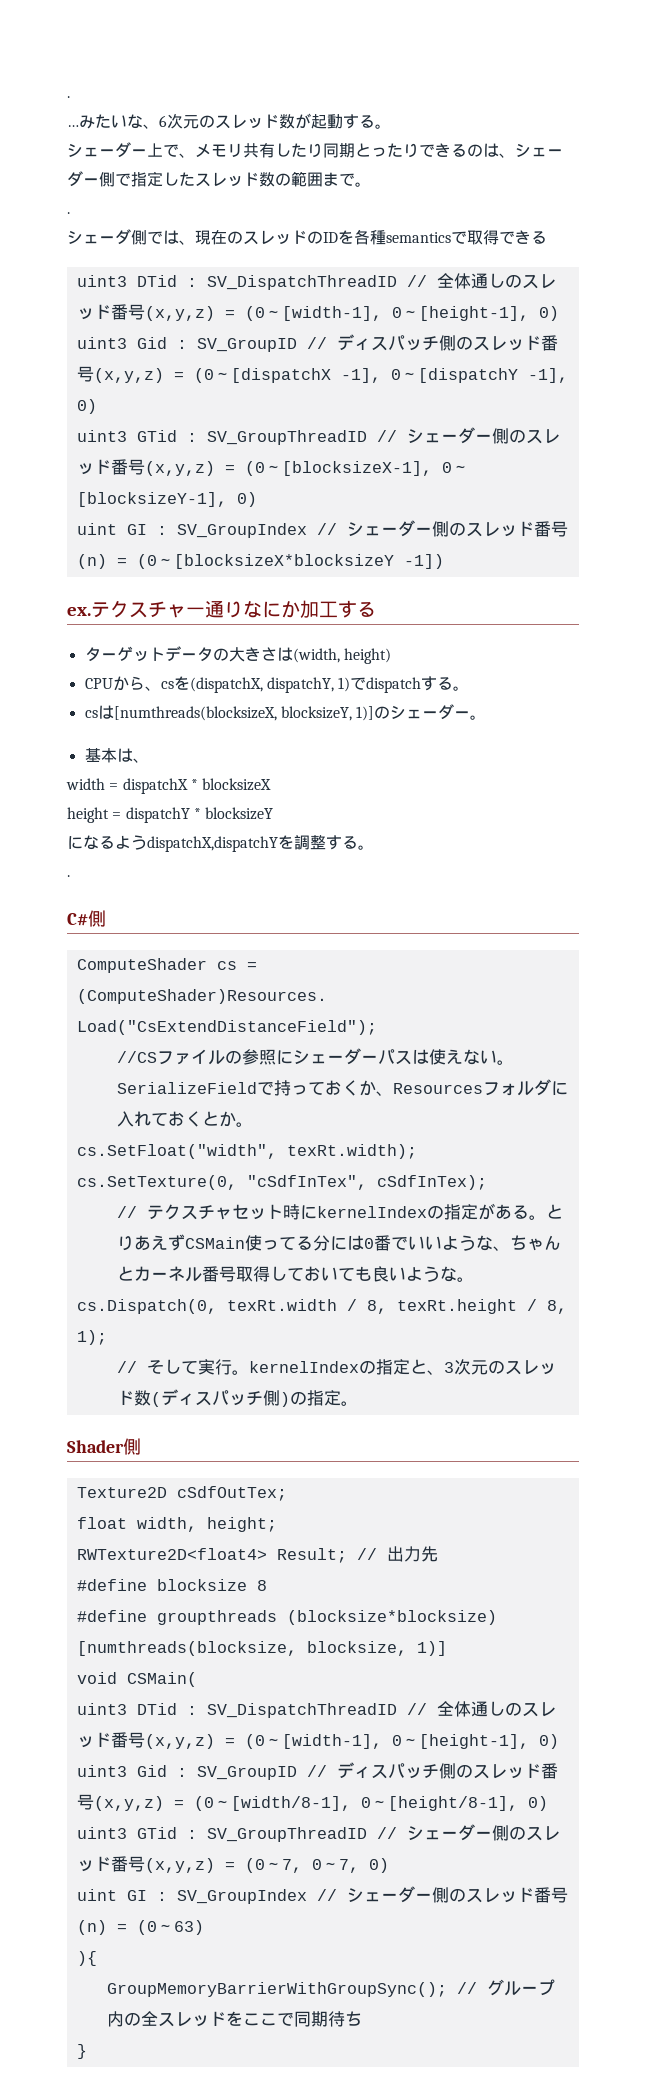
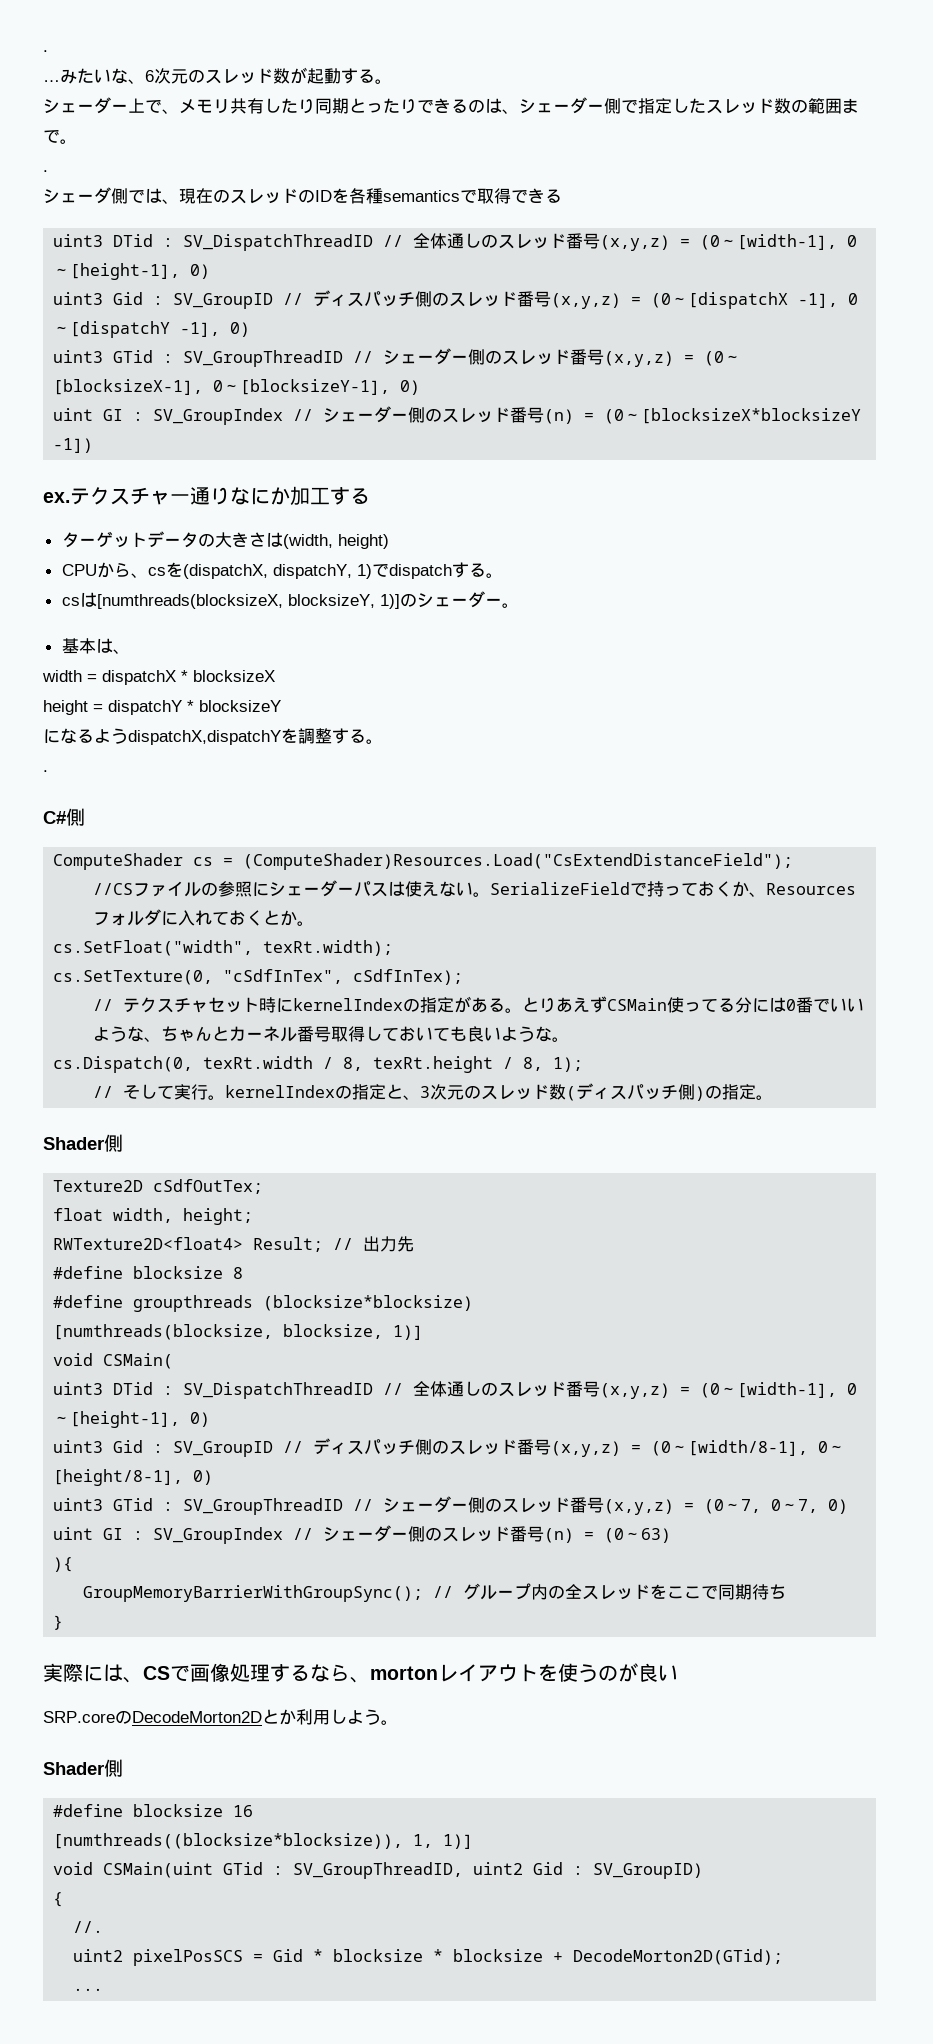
+ 実際には、CSで画像処理するなら、mortonレイアウトを使うのが良い
+ SRP.coreのDecodeMorton2Dとか利用しよう。
+ Shader側
+ #define blocksize 16
+ [numthreads((blocksize*blocksize)), 1, 1)]
+ void CSMain(uint GTid : SV_GroupThreadID, uint2 Gid : SV_GroupID)
+ {
+ //.
+ uint2 pixelPosSCS = Gid * blocksize * blocksize + DecodeMorton2D(GTid);
+ ...

